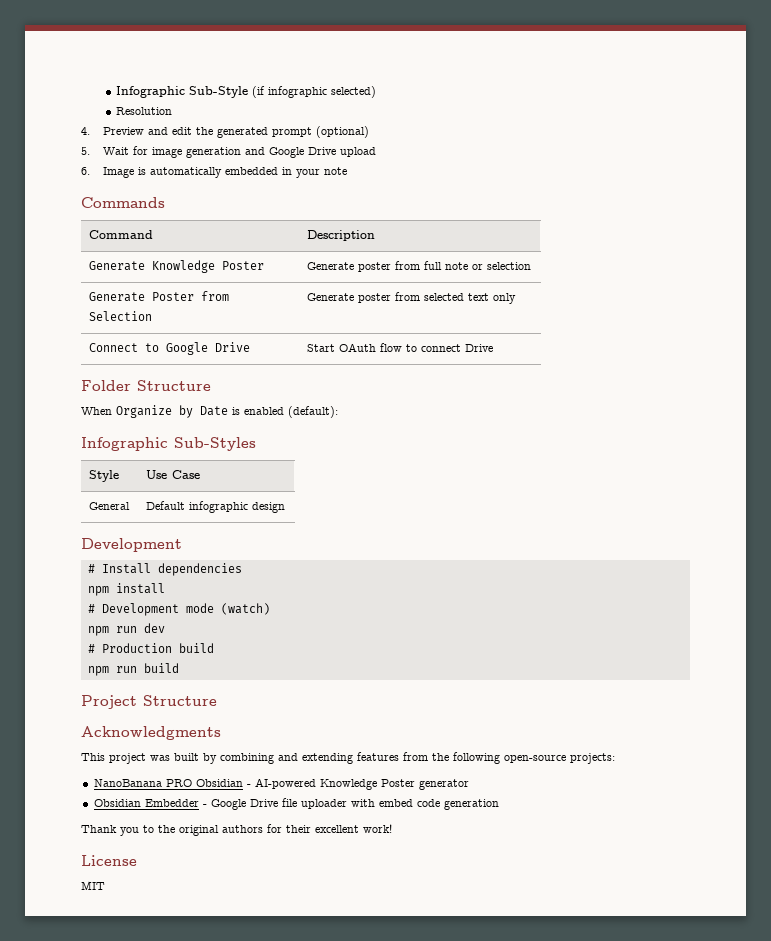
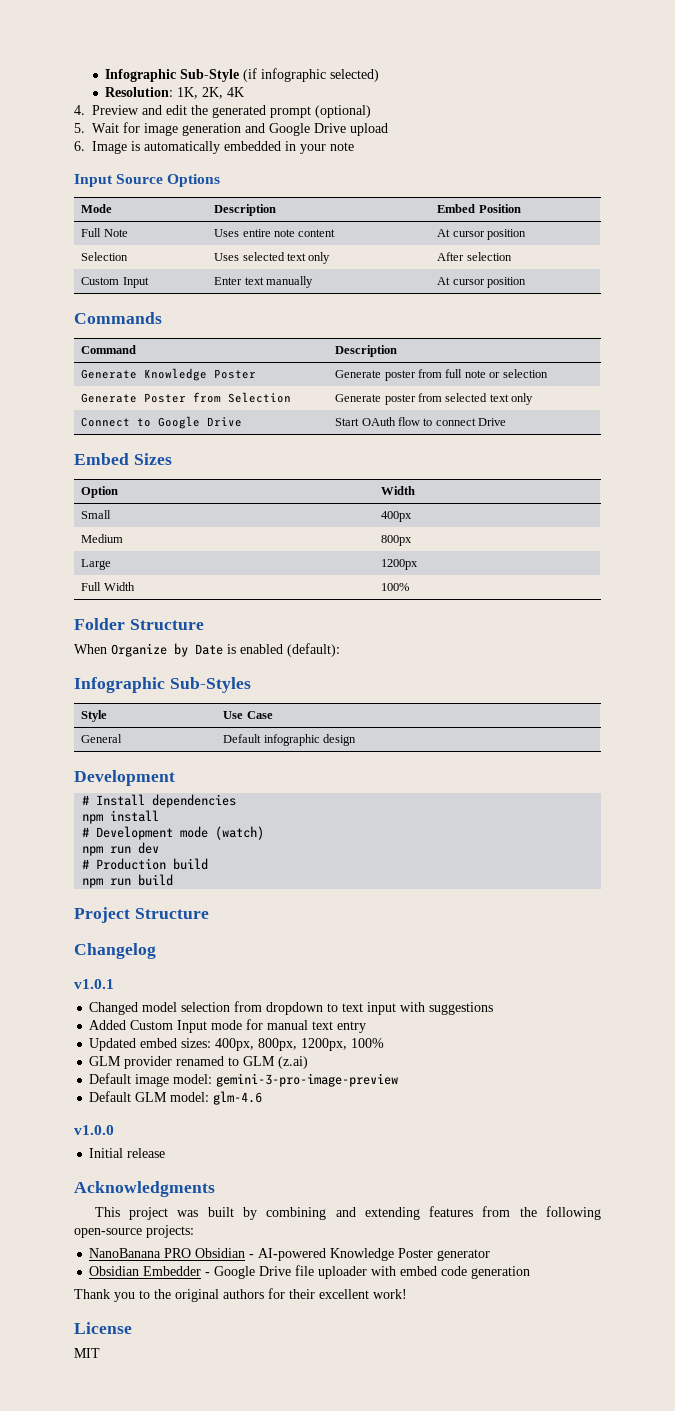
- Resolution
+ Resolution: 1K, 2K, 4K
+ Input Source Options
+ Mode | Description | Embed Position
+ Full Note | Uses entire note content | At cursor position
+ Selection | Uses selected text only | After selection
+ Custom Input | Enter text manually | At cursor position
+ Embed Sizes
+ Option | Width
+ Small | 400px
+ Medium | 800px
+ Large | 1200px
+ Full Width | 100%
+ Changelog
+ v1.0.1
+ Changed model selection from dropdown to text input with suggestions
+ Added Custom Input mode for manual text entry
+ Updated embed sizes: 400px, 800px, 1200px, 100%
+ GLM provider renamed to GLM (z.ai)
+ Default image model: gemini-3-pro-image-preview
+ Default GLM model: glm-4.6
+ v1.0.0
+ Initial release

